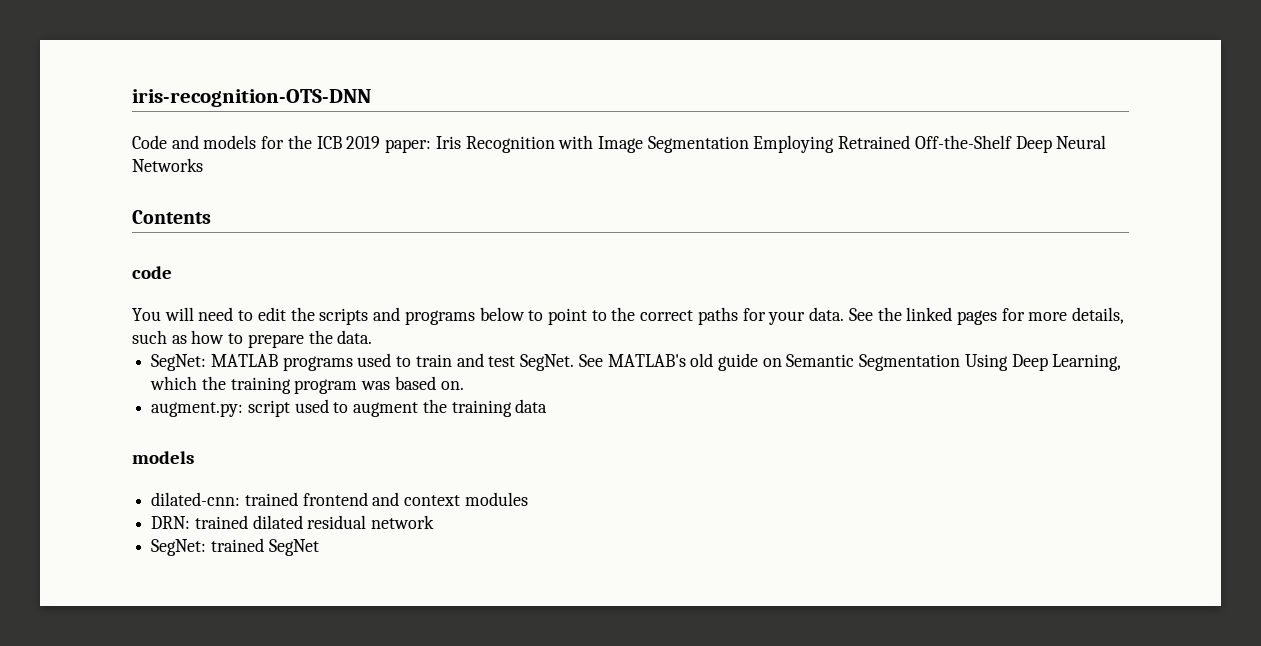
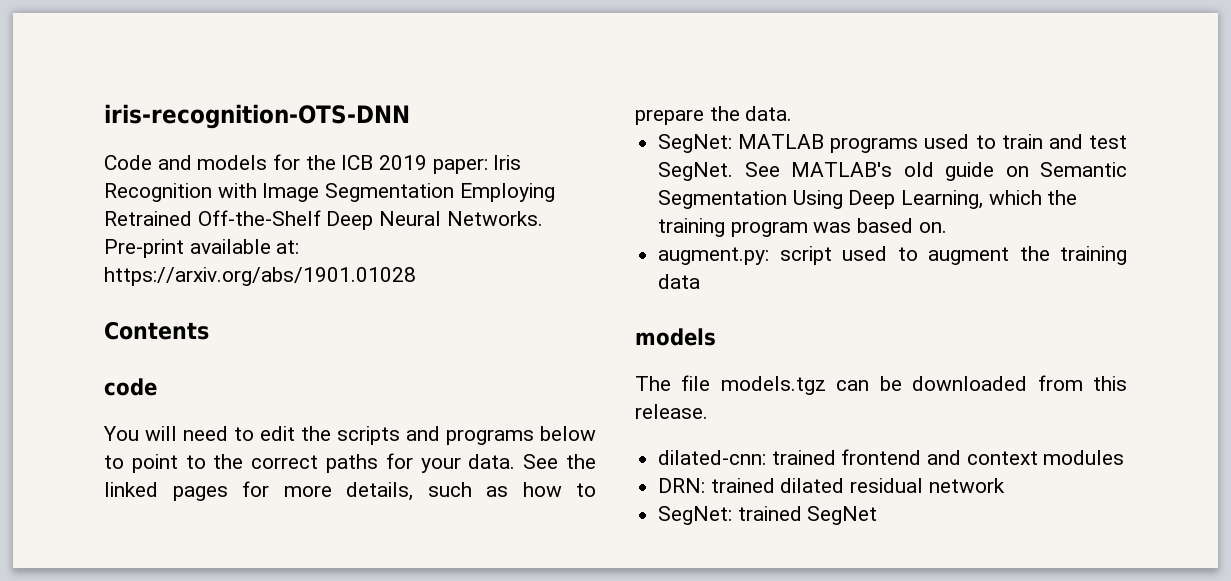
- Code and models for the ICB 2019 paper: Iris Recognition with Image Segmentation Employing Retrained Off-the-Shelf Deep Neural Networks
+ Code and models for the ICB 2019 paper: Iris Recognition with Image Segmentation Employing Retrained Off-the-Shelf Deep Neural Networks. Pre-print available at: https://arxiv.org/abs/1901.01028
+ The file models.tgz can be downloaded from this release.

